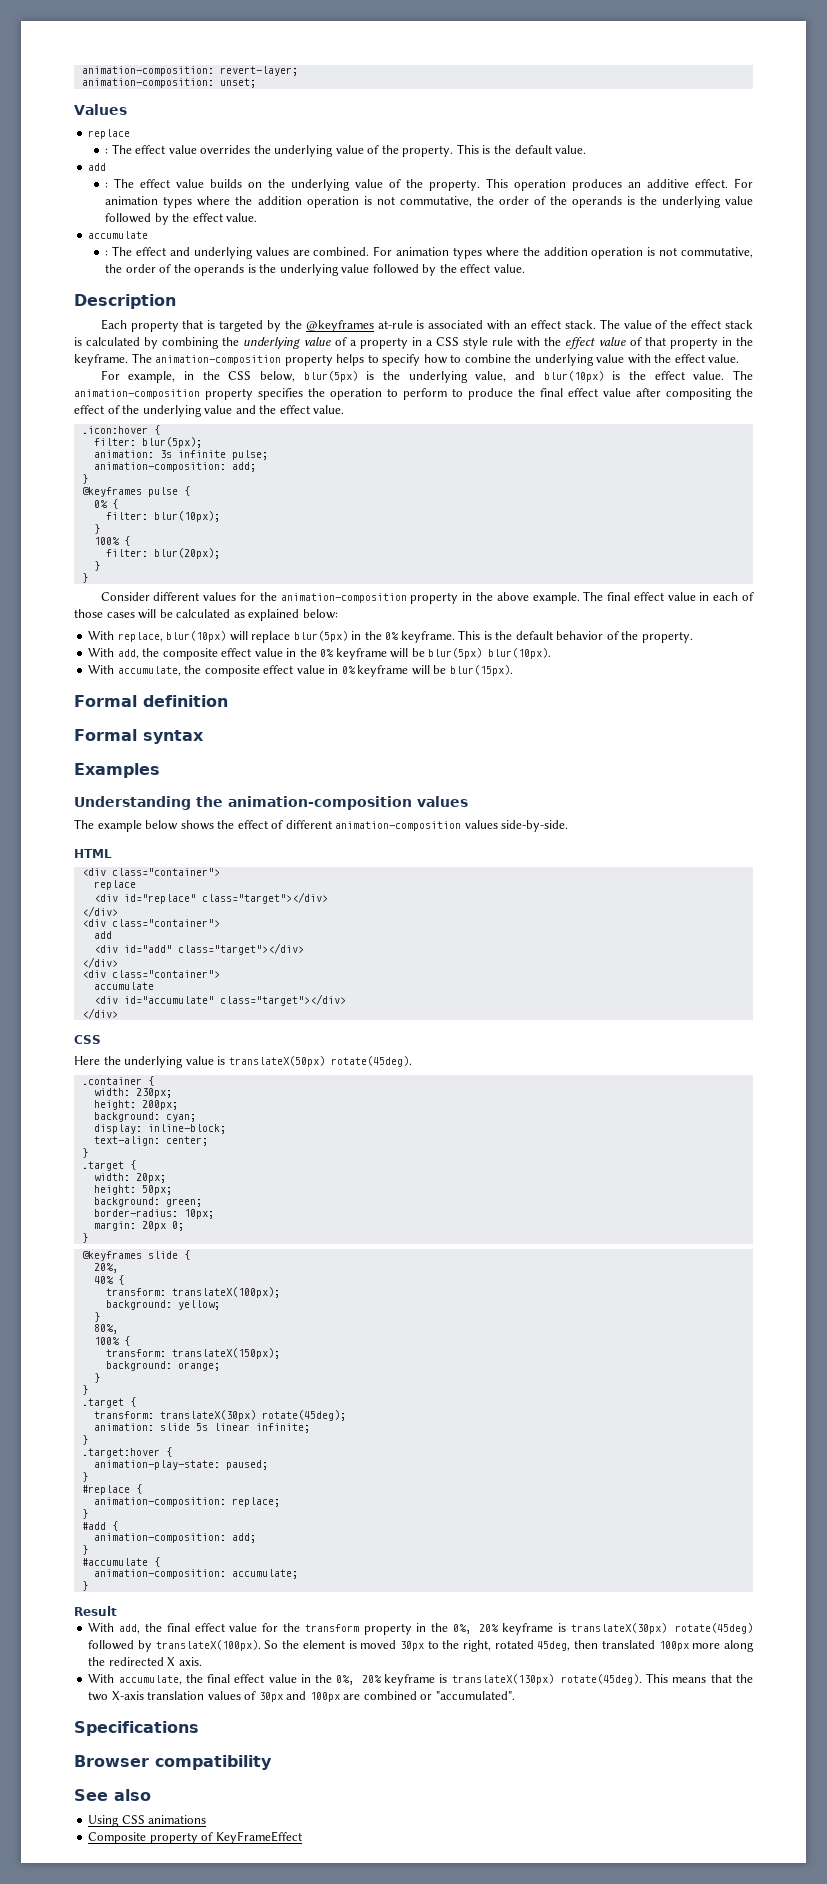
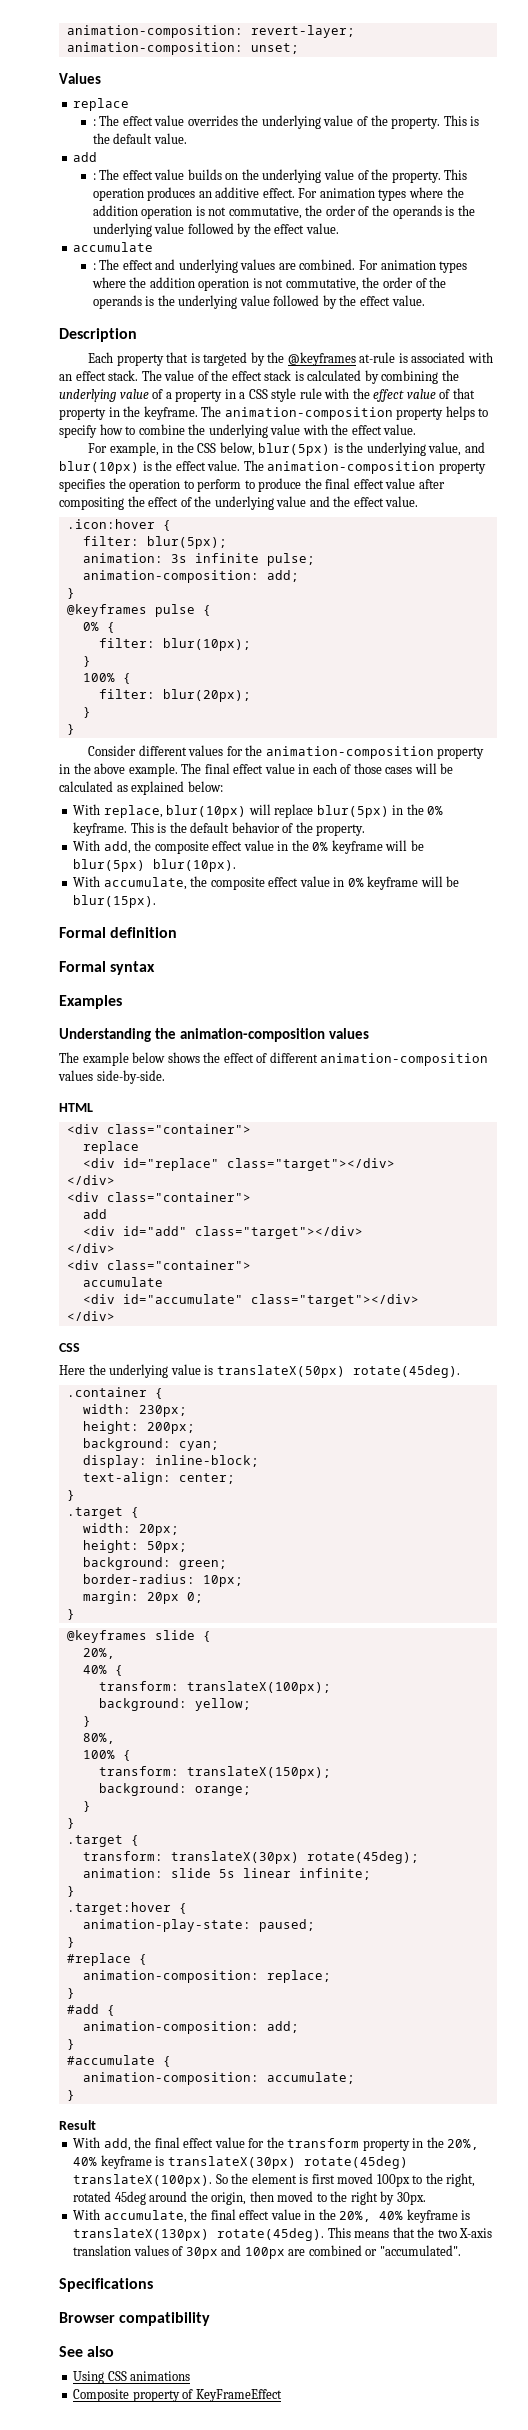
- With add, the final effect value for the transform property in the 0%, 20% keyframe is translateX(30px) rotate(45deg) followed by translateX(100px).
+ With add, the final effect value for the transform property in the 20%, 40% keyframe is translateX(30px) rotate(45deg) translateX(100px).
- So the element is moved 30px to the right, rotated 45deg, then translated 100px more along the redirected X axis.
+ So the element is first moved 100px to the right, rotated 45deg around the origin, then moved to the right by 30px.
- With accumulate, the final effect value in the 0%, 20% keyframe is translateX(130px) rotate(45deg).
+ With accumulate, the final effect value in the 20%, 40% keyframe is translateX(130px) rotate(45deg).

